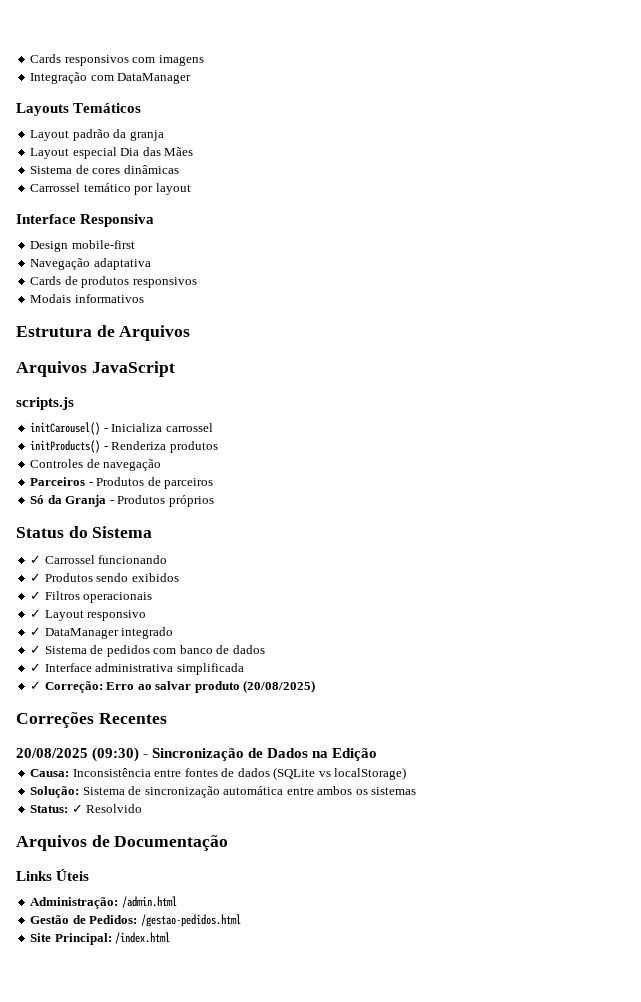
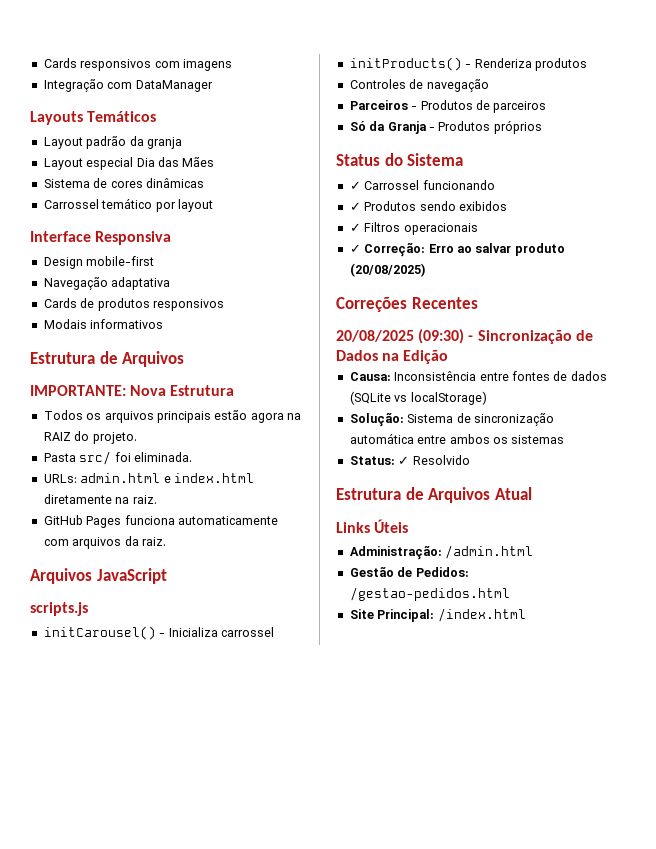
+ IMPORTANTE: Nova Estrutura
+ Todos os arquivos principais estão agora na RAIZ do projeto.
+ Pasta src/ foi eliminada.
+ URLs: admin.html e index.html diretamente na raiz.
+ GitHub Pages funciona automaticamente com arquivos da raiz.
- ✓ Layout responsivo
- ✓ DataManager integrado
- ✓ Sistema de pedidos com banco de dados
- ✓ Interface administrativa simplificada
- Arquivos de Documentação
+ Estrutura de Arquivos Atual

